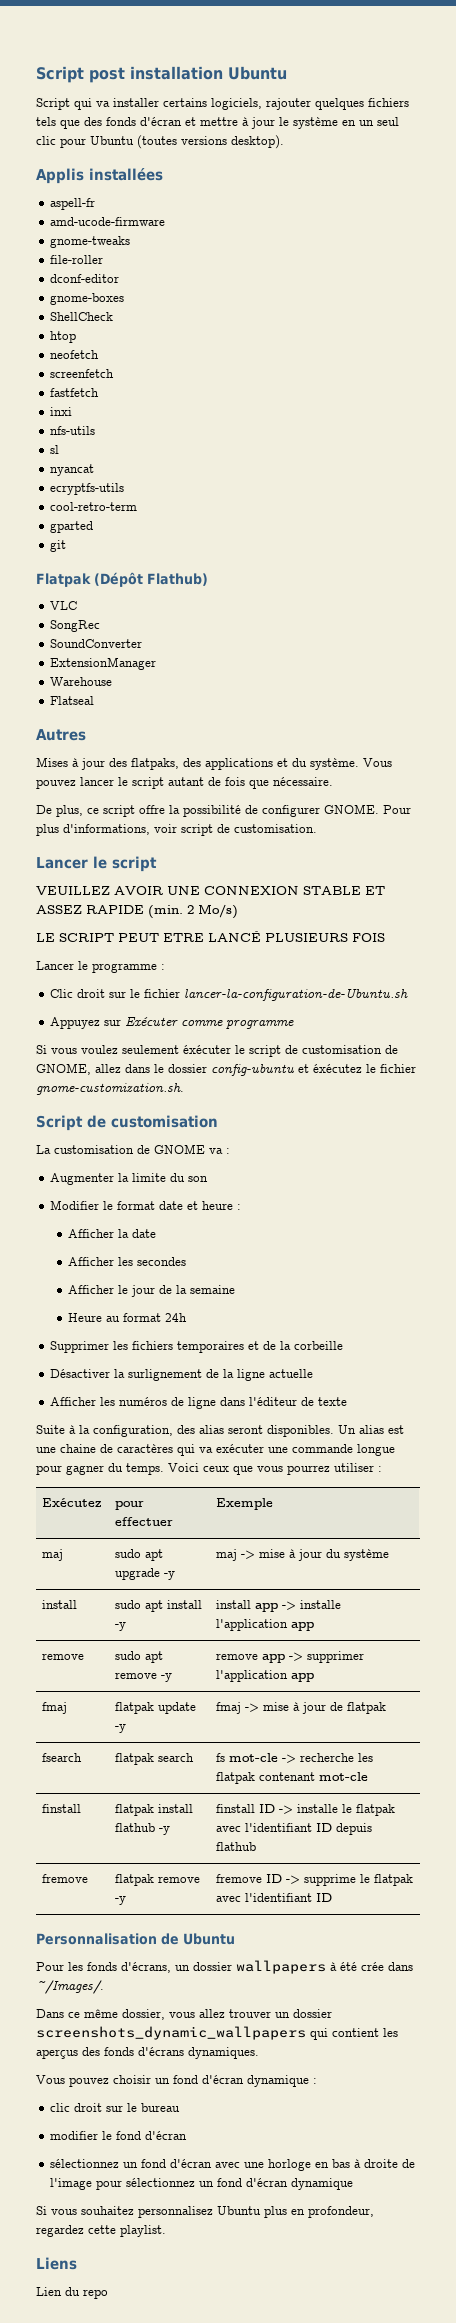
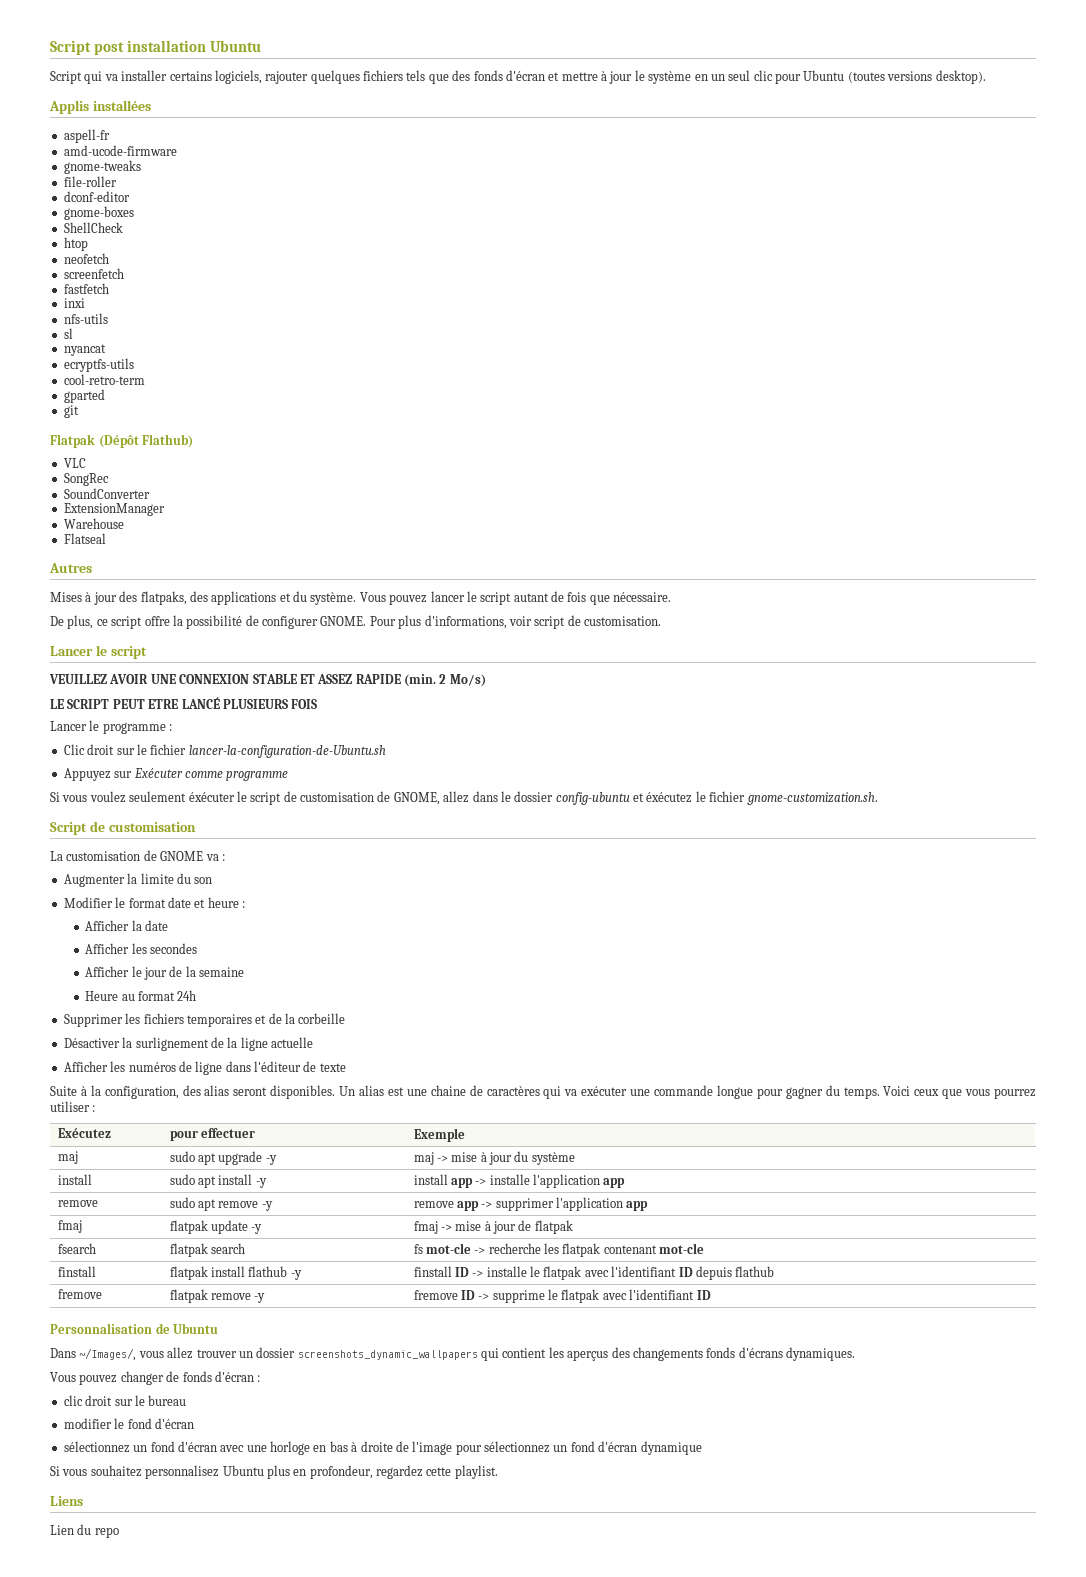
- Pour les fonds d'écrans, un dossier wallpapers à été crée dans ~/Images/.
- Dans ce même dossier, vous allez trouver un dossier screenshots_dynamic_wallpapers qui contient les aperçus des fonds d'écrans dynamiques.
+ Dans ~/Images/, vous allez trouver un dossier screenshots_dynamic_wallpapers qui contient les aperçus des changements fonds d'écrans dynamiques.
- Vous pouvez choisir un fond d'écran dynamique :
+ Vous pouvez changer de fonds d'écran :

